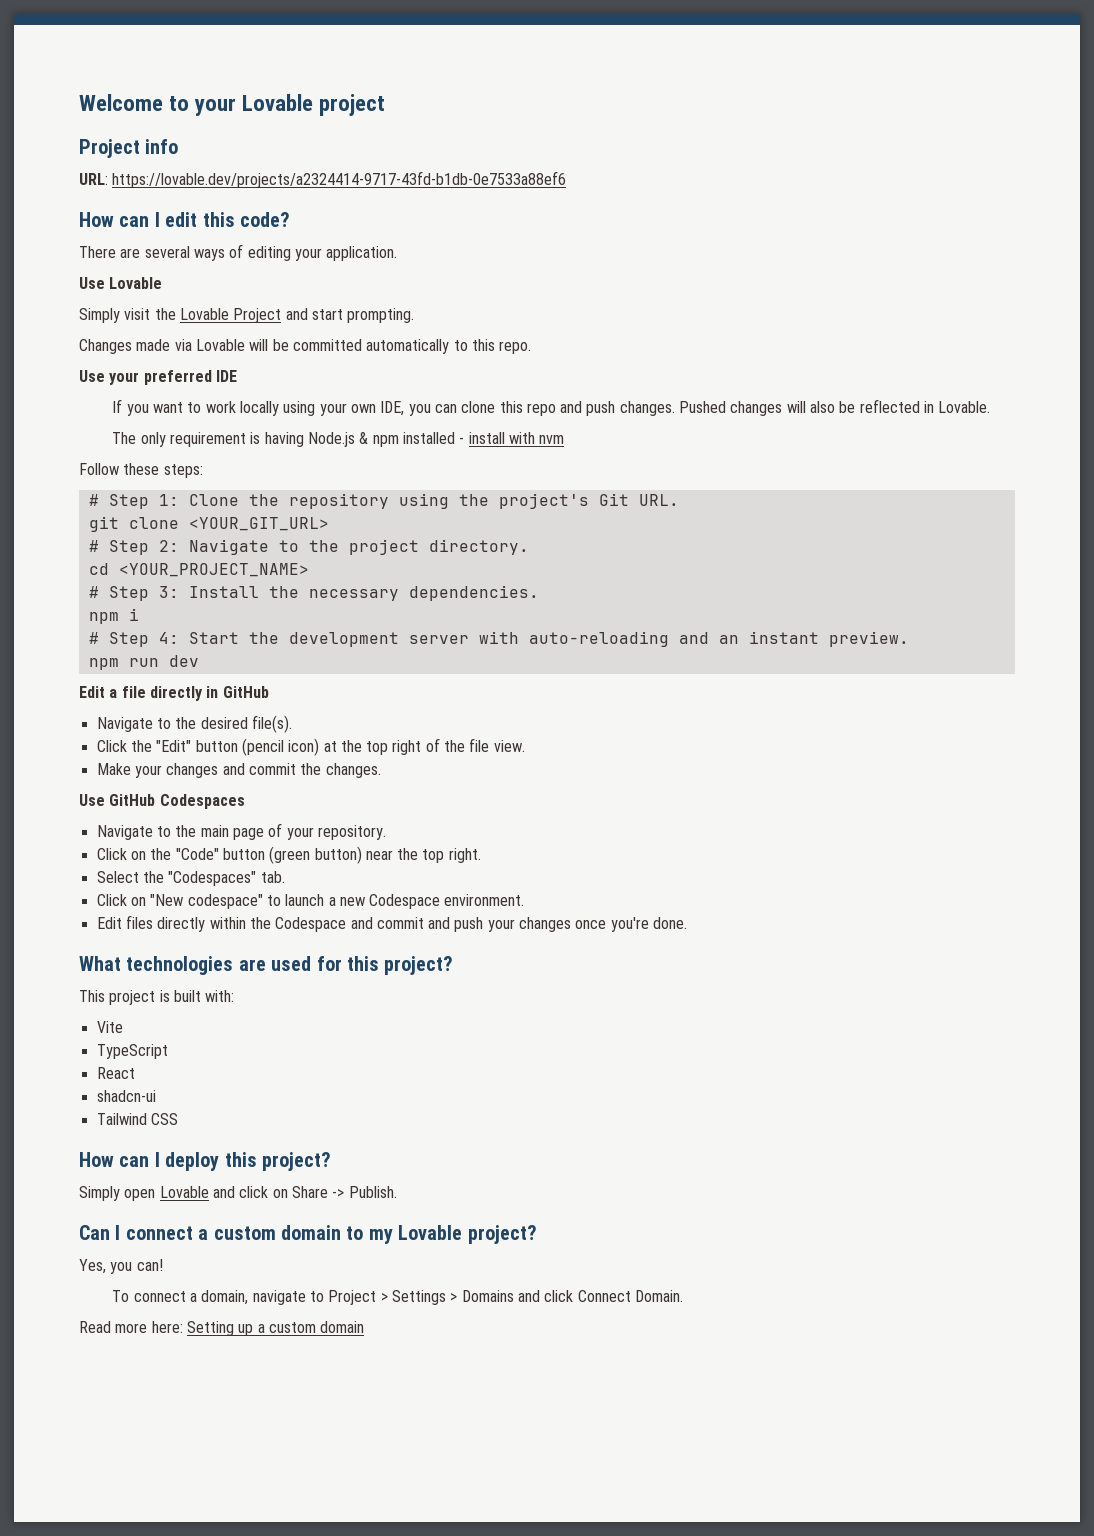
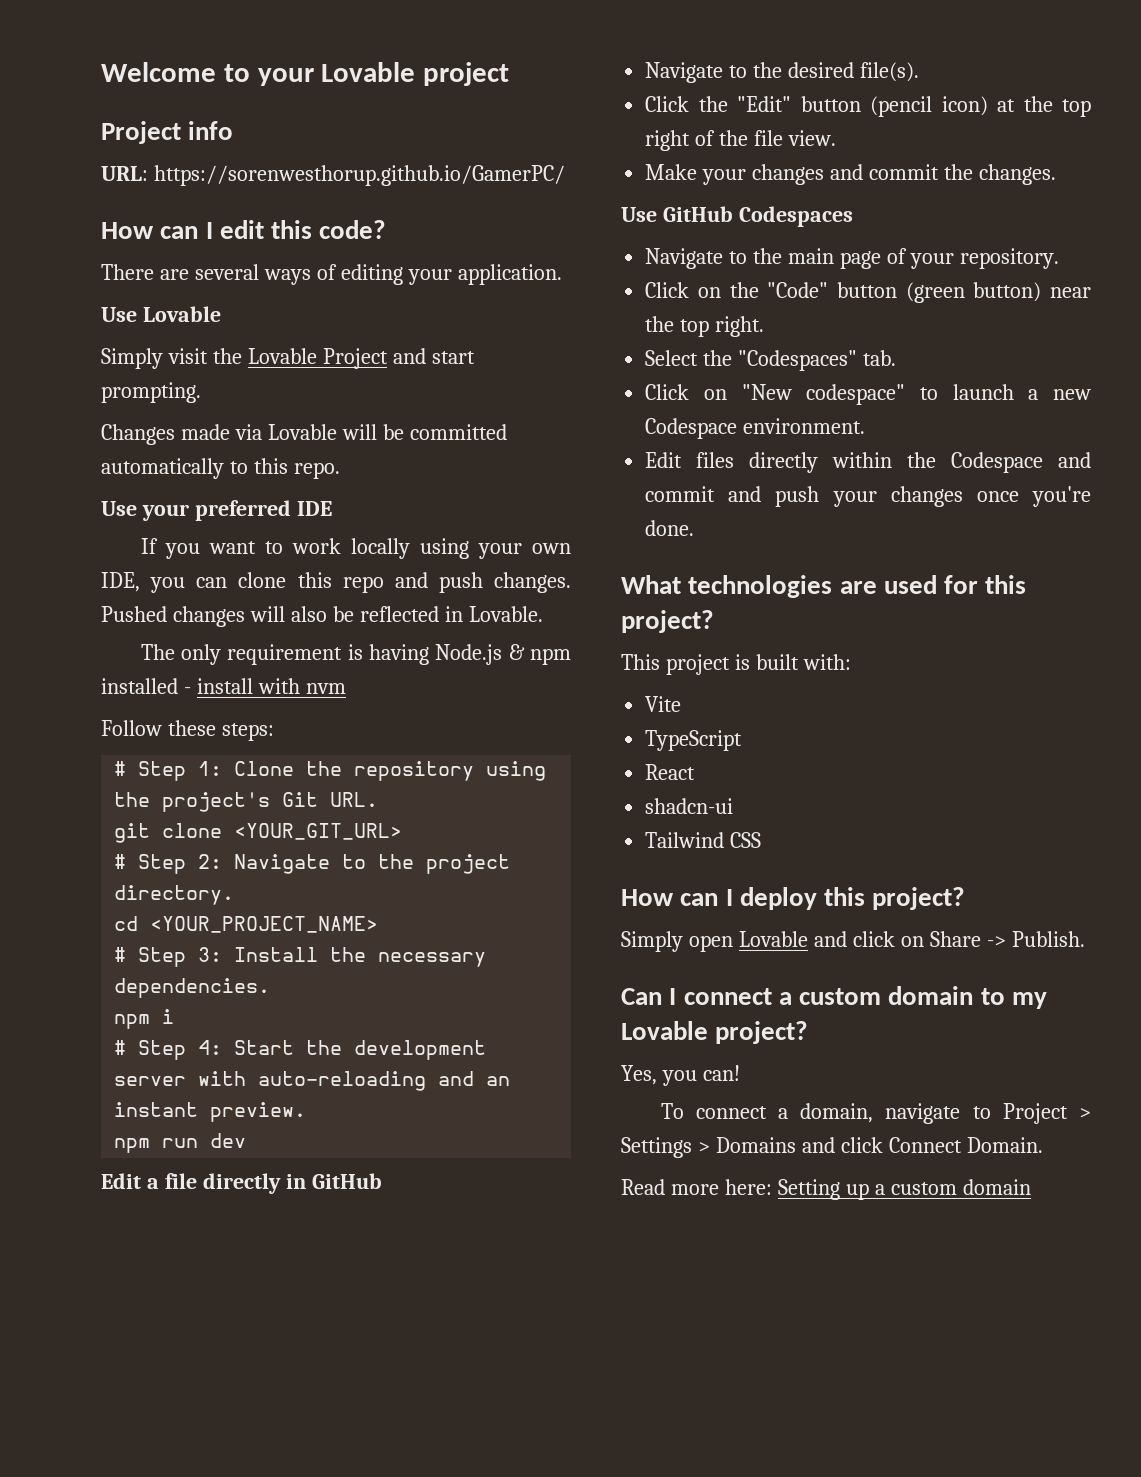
- URL: https://lovable.dev/projects/a2324414-9717-43fd-b1db-0e7533a88ef6
+ URL: https://sorenwesthorup.github.io/GamerPC/

